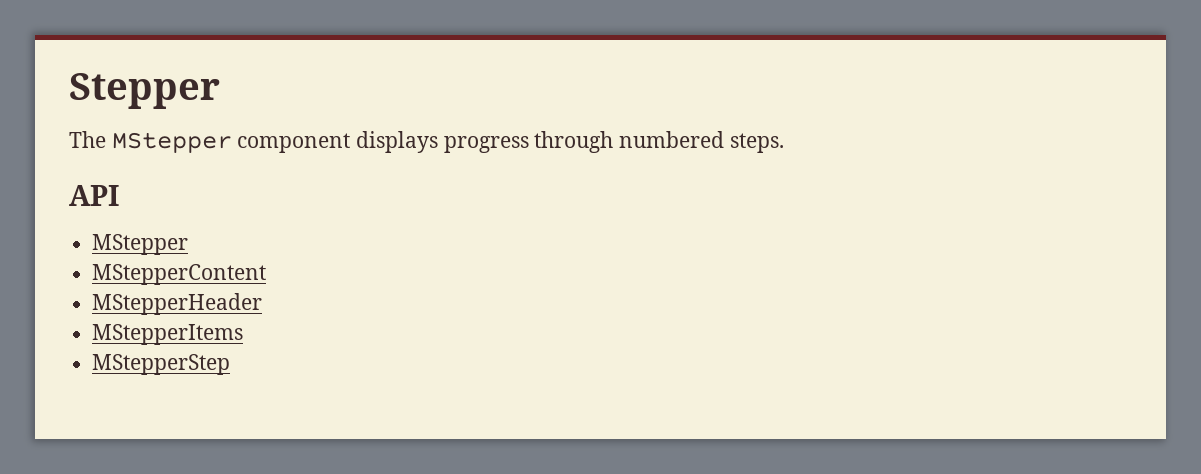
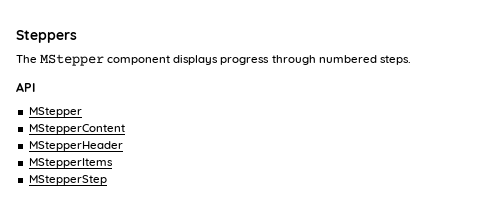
- Stepper
+ Steppers

